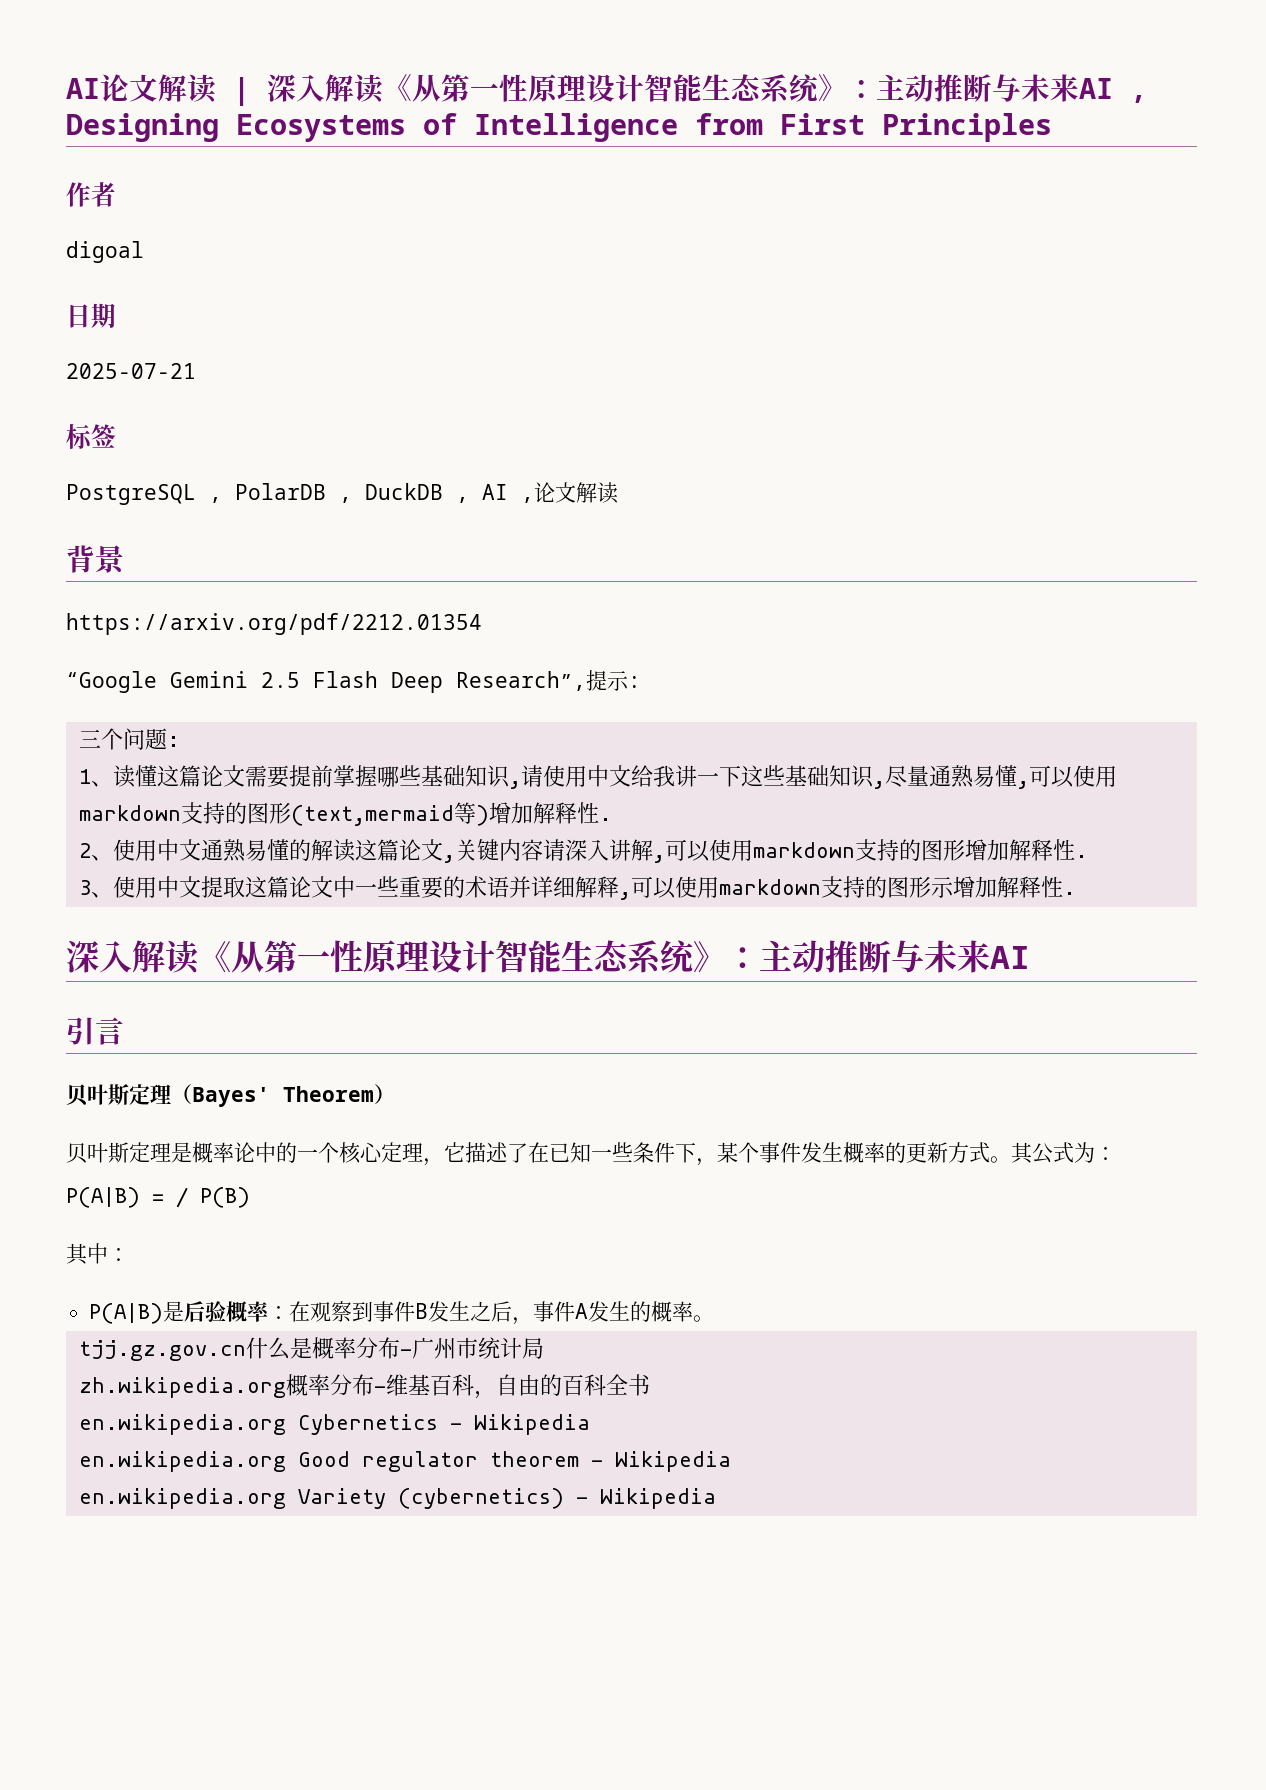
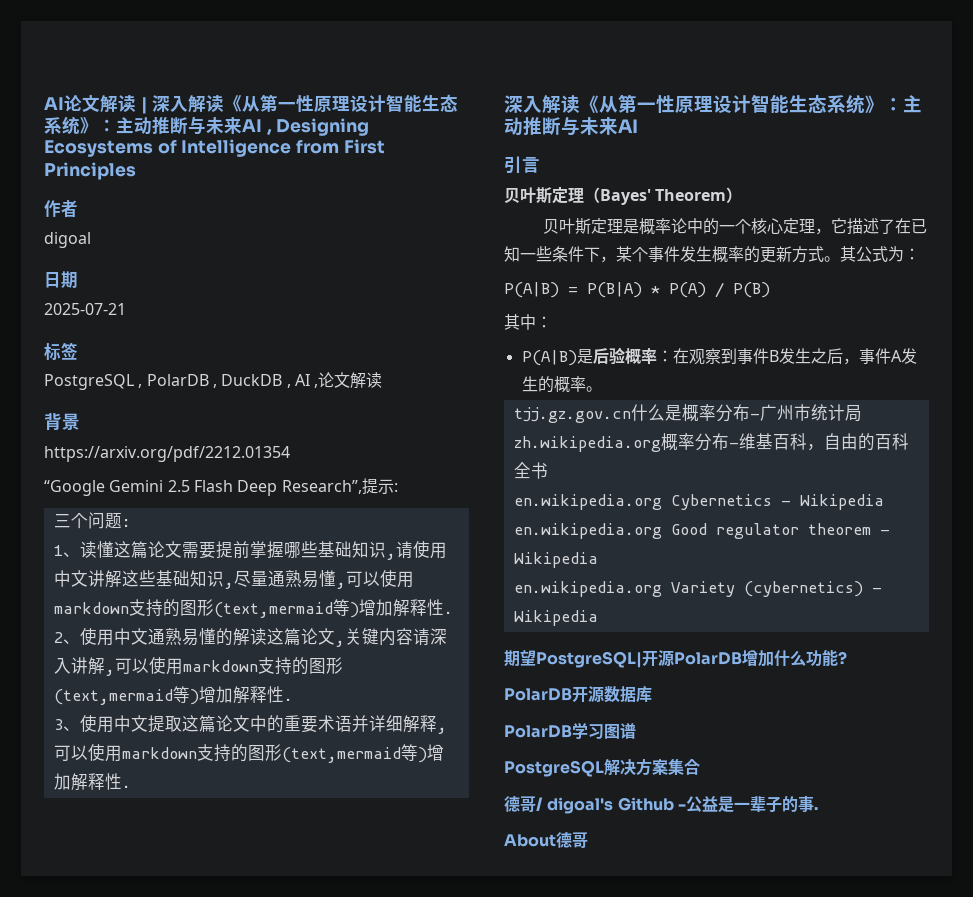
- 1、读懂这篇论文需要提前掌握哪些基础知识,请使用中文给我讲一下这些基础知识,尽量通熟易懂,可以使用markdown支持的图形(text,mermaid等)增加解释性.
+ 1、读懂这篇论文需要提前掌握哪些基础知识,请使用中文讲解这些基础知识,尽量通熟易懂,可以使用markdown支持的图形(text,mermaid等)增加解释性.
- 2、使用中文通熟易懂的解读这篇论文,关键内容请深入讲解,可以使用markdown支持的图形增加解释性.
+ 2、使用中文通熟易懂的解读这篇论文,关键内容请深入讲解,可以使用markdown支持的图形(text,mermaid等)增加解释性.
- 3、使用中文提取这篇论文中一些重要的术语并详细解释,可以使用markdown支持的图形示增加解释性.
+ 3、使用中文提取这篇论文中的重要术语并详细解释,可以使用markdown支持的图形(text,mermaid等)增加解释性.
- P(A|B) = / P(B)
+ P(A|B) = P(B|A) * P(A) / P(B)
+ 期望PostgreSQL|开源PolarDB增加什么功能?
+ PolarDB开源数据库
+ PolarDB学习图谱
+ PostgreSQL解决方案集合
+ 德哥/ digoal's Github -公益是一辈子的事.
+ About德哥

